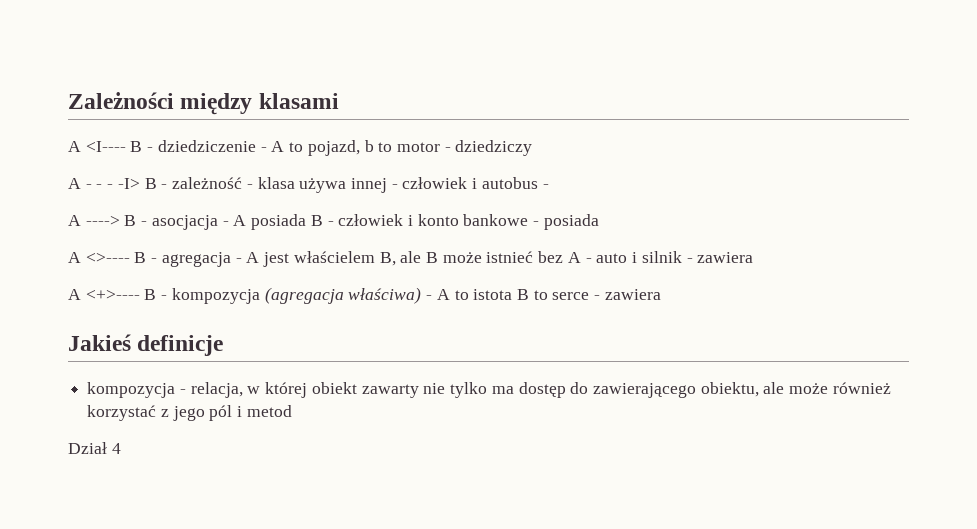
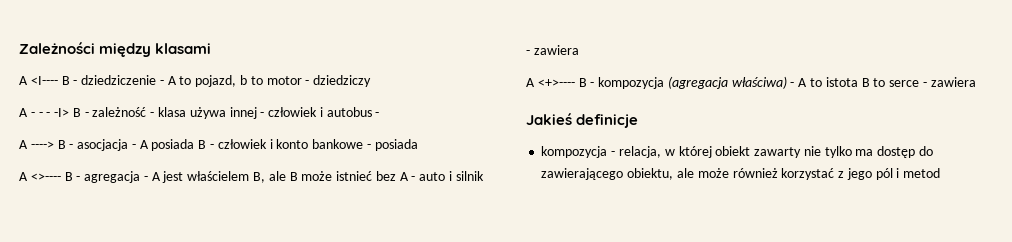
- Dział 4

